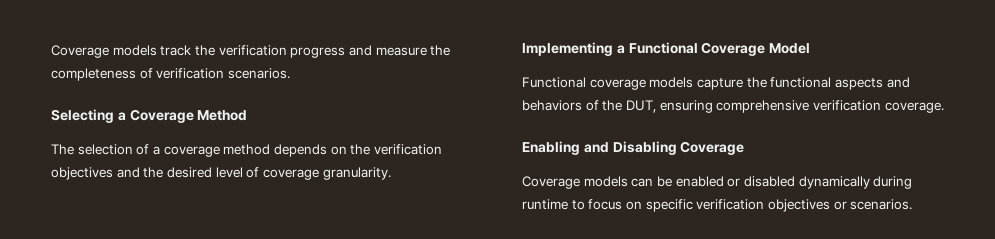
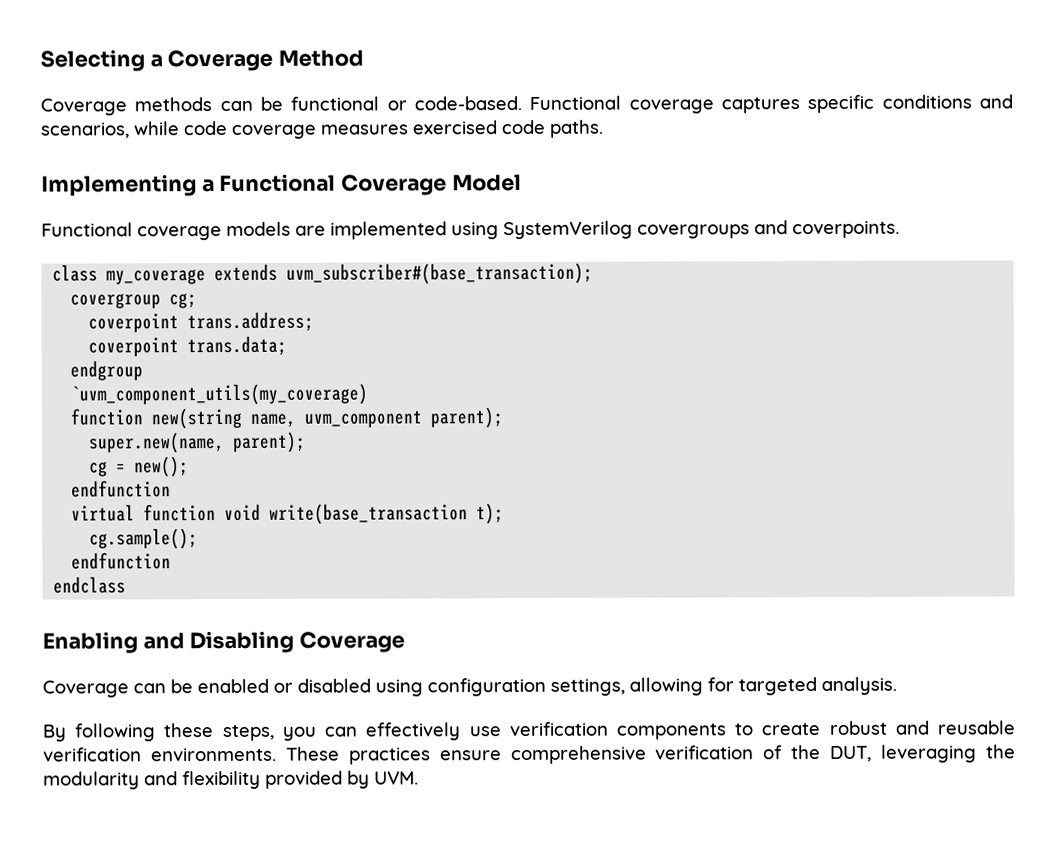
- Coverage models track the verification progress and measure the completeness of verification scenarios.
  Selecting a Coverage Method
- The selection of a coverage method depends on the verification objectives and the desired level of coverage granularity.
+ Coverage methods can be functional or code-based. Functional coverage captures specific conditions and scenarios, while code coverage measures exercised code paths.
- Functional coverage models capture the functional aspects and behaviors of the DUT, ensuring comprehensive verification coverage.
+ Functional coverage models are implemented using SystemVerilog covergroups and coverpoints.
+ class my_coverage extends uvm_subscriber#(base_transaction);
+ covergroup cg;
+ coverpoint trans.address;
+ coverpoint trans.data;
+ endgroup
+ `uvm_component_utils(my_coverage)
+ function new(string name, uvm_component parent);
+ super.new(name, parent);
+ cg = new();
+ endfunction
+ virtual function void write(base_transaction t);
+ cg.sample();
+ endfunction
+ endclass
- Coverage models can be enabled or disabled dynamically during runtime to focus on specific verification objectives or scenarios.
+ Coverage can be enabled or disabled using configuration settings, allowing for targeted analysis.
+ By following these steps, you can effectively use verification components to create robust and reusable verification environments. These practices ensure comprehensive verification of the DUT, leveraging the modularity and flexibility provided by UVM.

